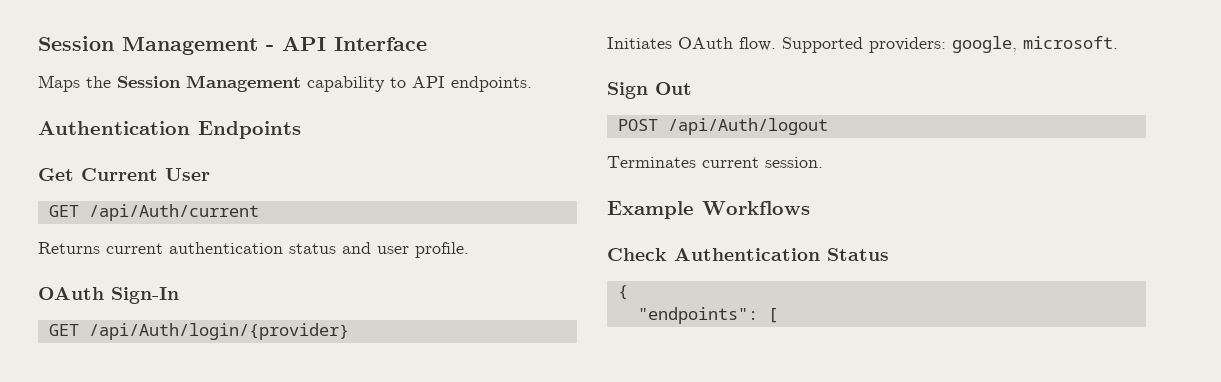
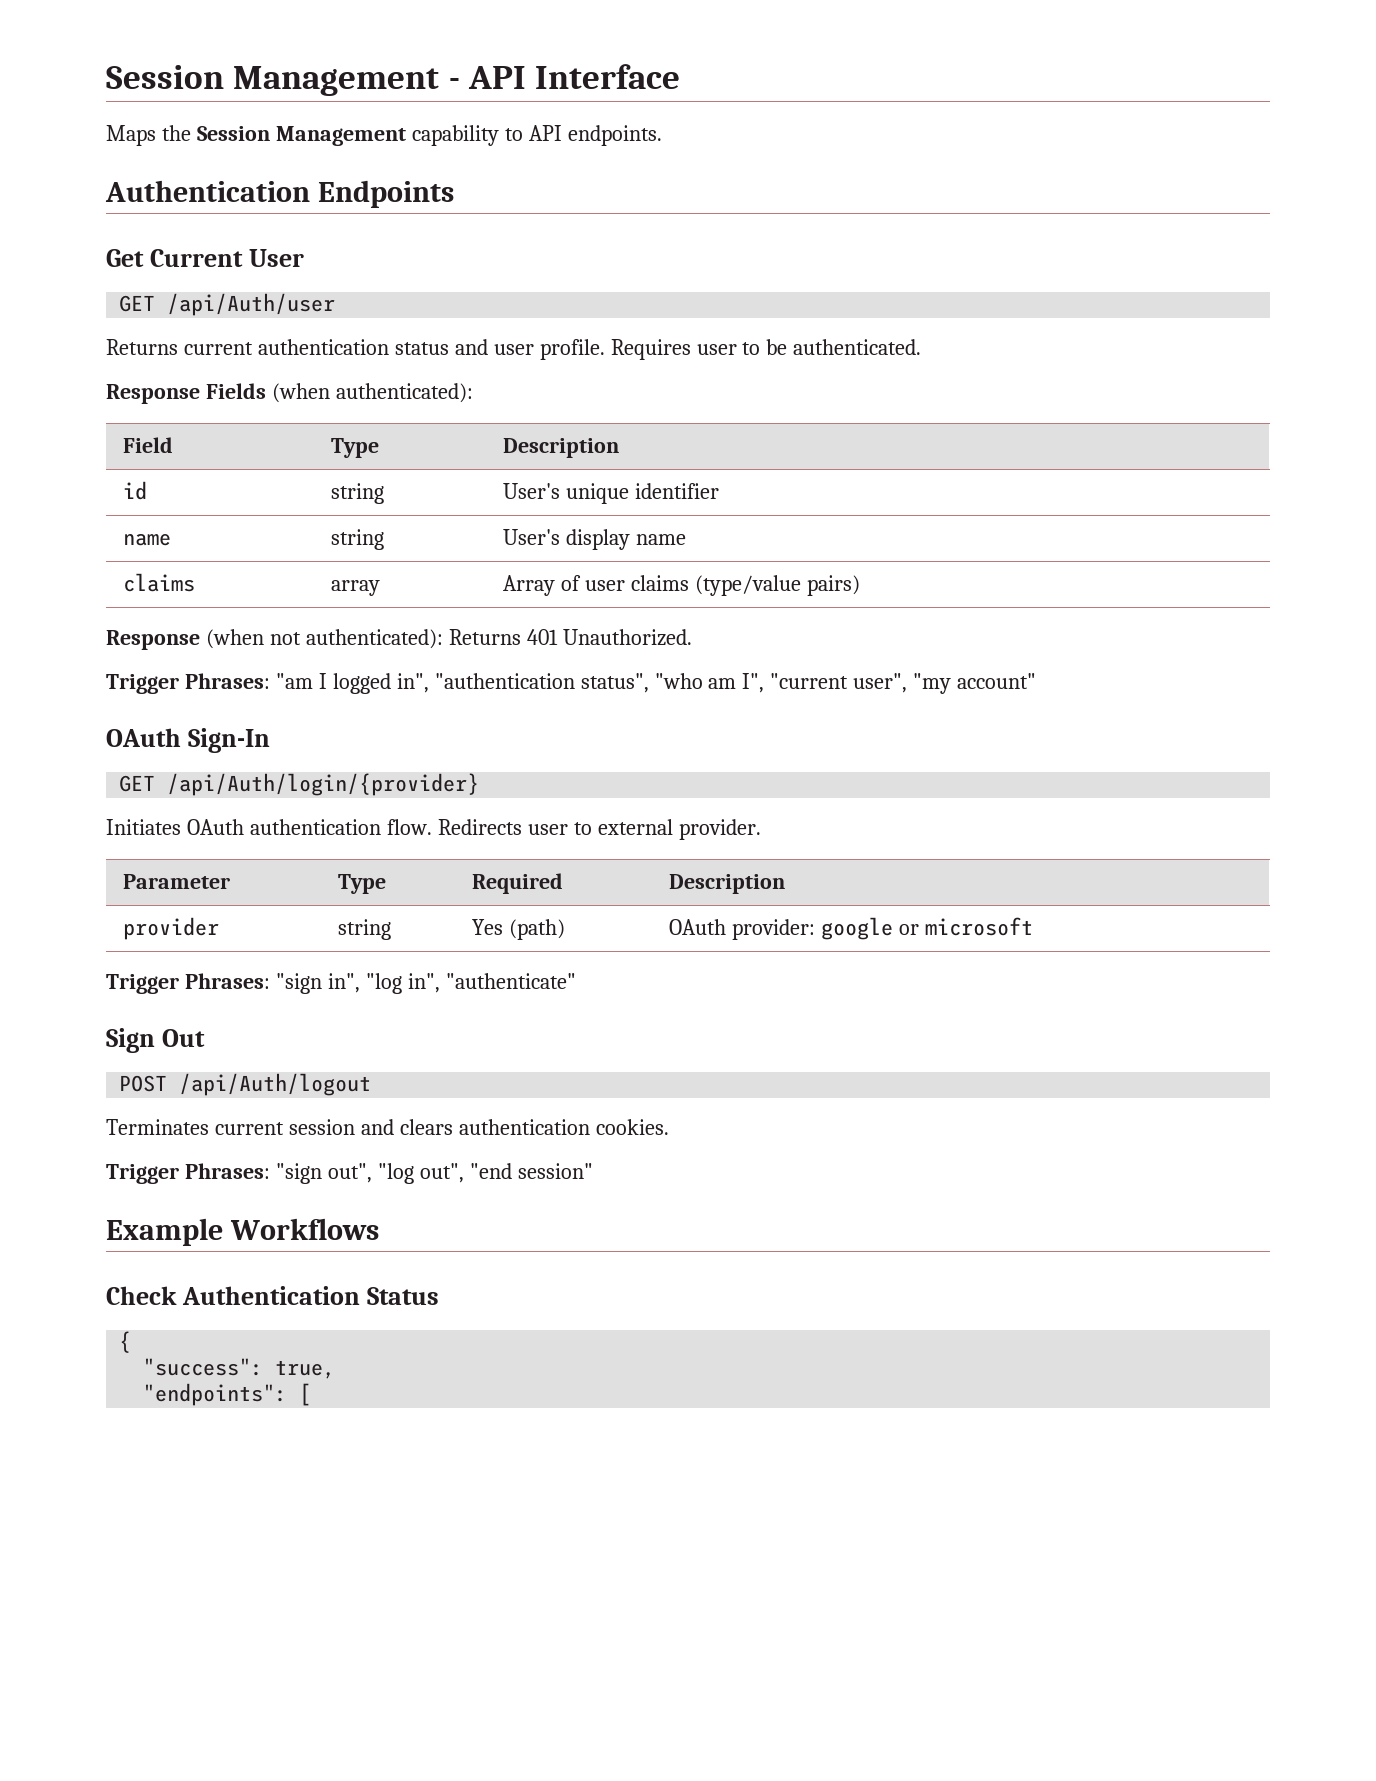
- GET /api/Auth/current
+ GET /api/Auth/user
+ Requires user to be authenticated.
+ Response Fields (when authenticated):
+ Field | Type | Description
+ id | string | User's unique identifier
+ name | string | User's display name
+ claims | array | Array of user claims (type/value pairs)
+ Response (when not authenticated): Returns 401 Unauthorized.
+ Trigger Phrases: "am I logged in", "authentication status", "who am I", "current user", "my account"
- Initiates OAuth flow. Supported providers: google, microsoft.
+ Initiates OAuth authentication flow. Redirects user to external provider.
+ Parameter | Type | Required | Description
+ provider | string | Yes (path) | OAuth provider: google or microsoft
+ Trigger Phrases: "sign in", "log in", "authenticate"
- Terminates current session.
+ Terminates current session and clears authentication cookies.
+ Trigger Phrases: "sign out", "log out", "end session"
+ "success": true,

